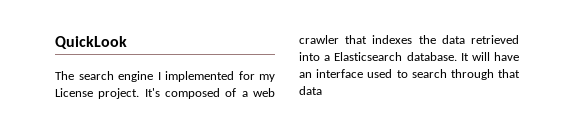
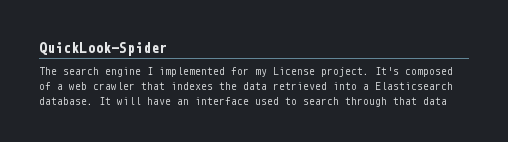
- QuickLook
+ QuickLook-Spider

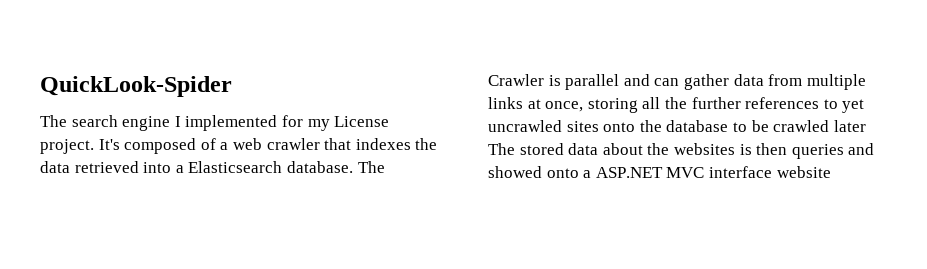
- It will have an interface used to search through that data
+ The Crawler is parallel and can gather data from multiple links at once, storing all the further references to yet uncrawled sites onto the database to be crawled later The stored data about the websites is then queries and showed onto a ASP.NET MVC interface website

